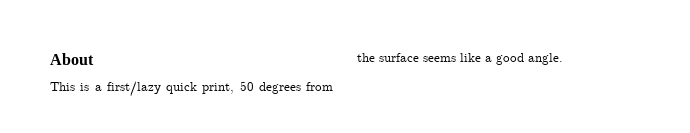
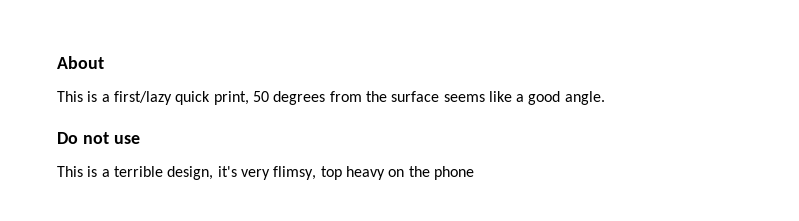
+ Do not use
+ This is a terrible design, it's very flimsy, top heavy on the phone

